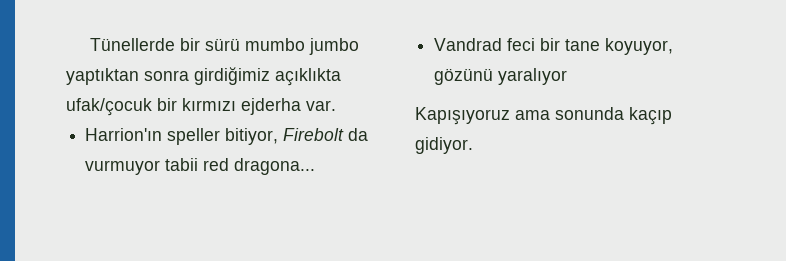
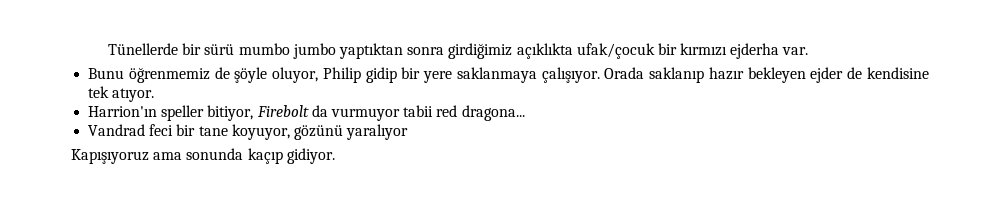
+ Bunu öğrenmemiz de şöyle oluyor, Philip gidip bir yere saklanmaya çalışıyor. Orada saklanıp hazır bekleyen ejder de kendisine tek atıyor.

